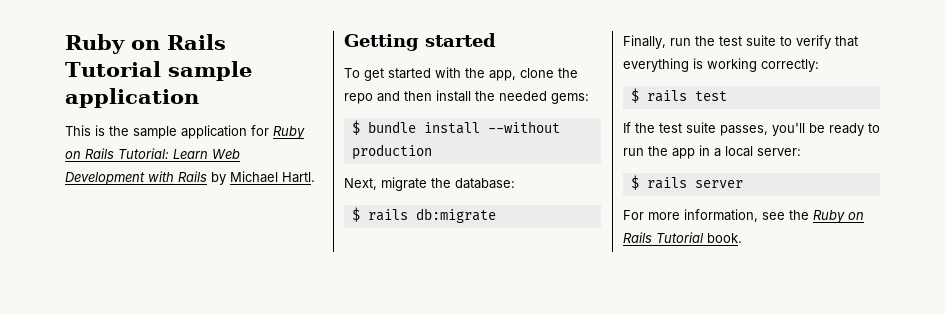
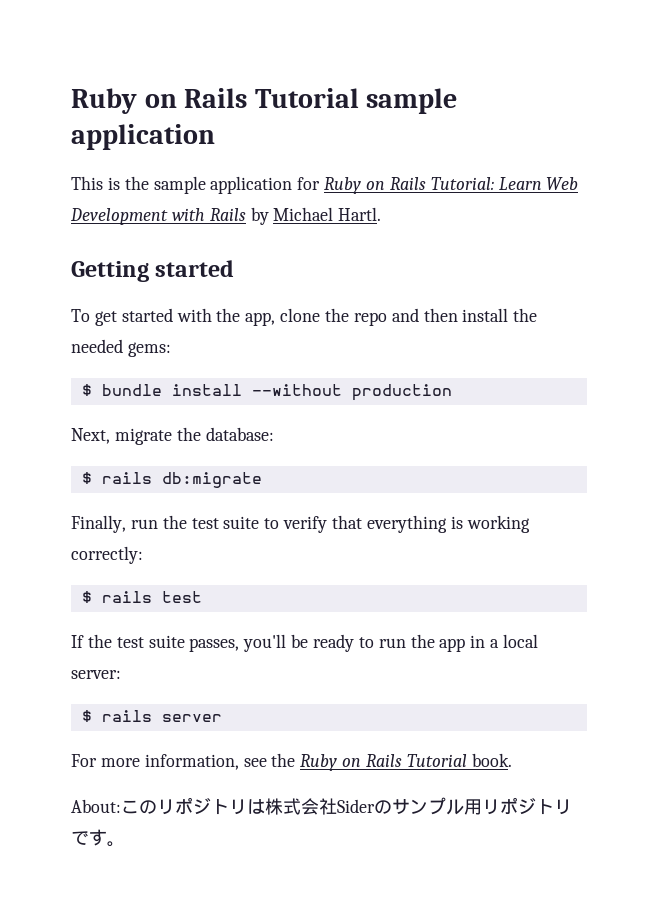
+ About:このリポジトリは株式会社Siderのサンプル用リポジトリです。

